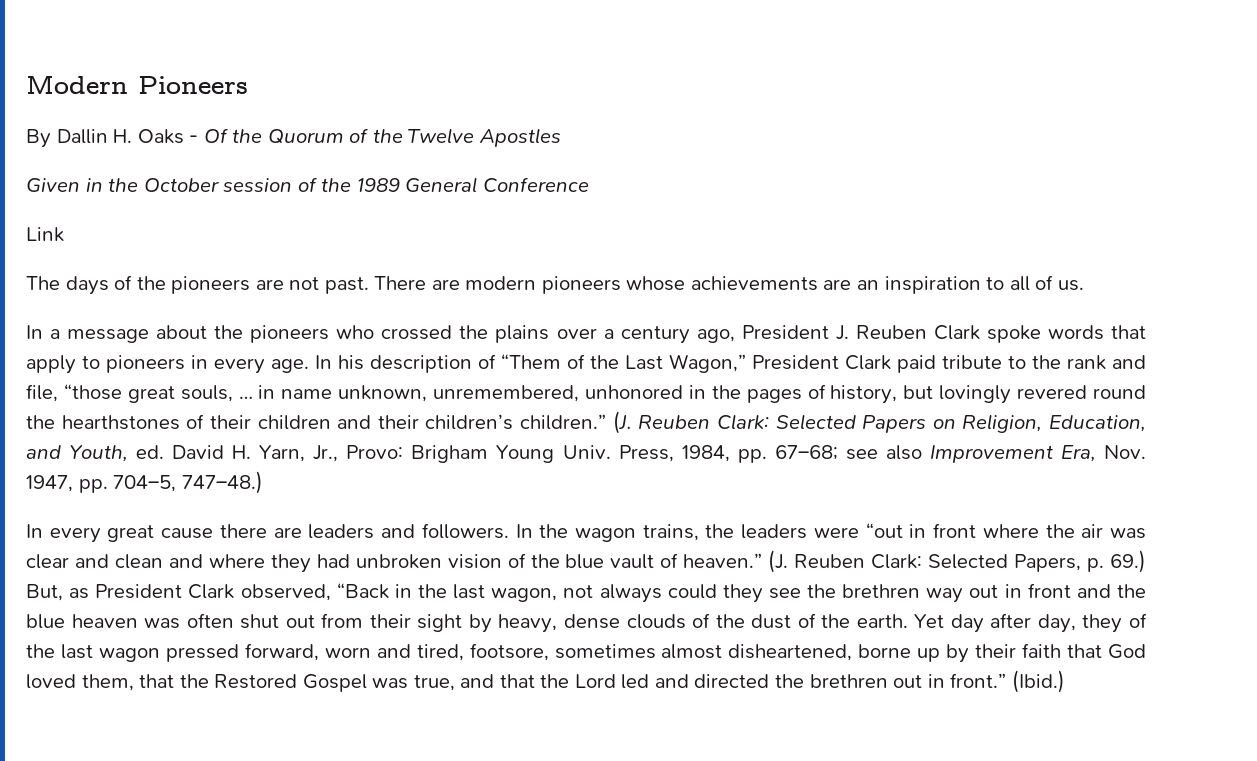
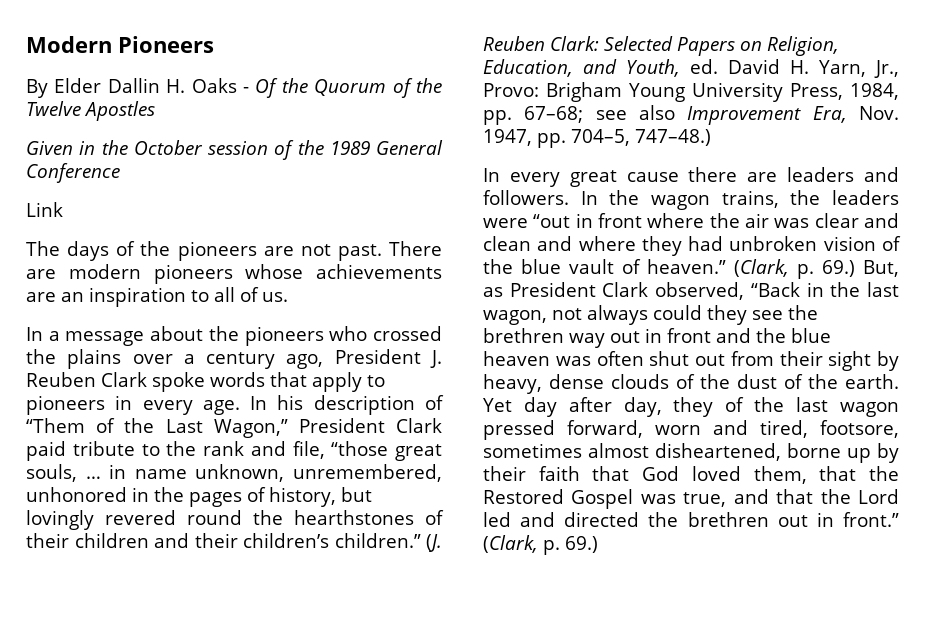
- By Dallin H. Oaks - Of the Quorum of the Twelve Apostles
+ By Elder Dallin H. Oaks - Of the Quorum of the Twelve Apostles
- (J. Reuben Clark: Selected Papers on Religion, Education, and Youth, ed. David H. Yarn, Jr., Provo: Brigham Young Univ. Press, 1984, pp. 67–68; see also Improvement Era, Nov. 1947, pp. 704–5, 747–48.)
+ (J. Reuben Clark: Selected Papers on Religion, Education, and Youth, ed. David H. Yarn, Jr., Provo: Brigham Young University Press, 1984, pp. 67–68; see also Improvement Era, Nov. 1947, pp. 704–5, 747–48.)
- (J. Reuben Clark: Selected Papers, p. 69.) But, as President Clark observed, “Back in the last wagon, not always could they see the brethren way out in front and the blue heaven was often shut out from their sight by heavy, dense clouds of the dust of the earth.
+ (Clark, p. 69.) But, as President Clark observed, “Back in the last wagon, not always could they see the brethren way out in front and the blue heaven was often shut out from their sight by heavy, dense clouds of the dust of the earth.
- Yet day after day, they of the last wagon pressed forward, worn and tired, footsore, sometimes almost disheartened, borne up by their faith that God loved them, that the Restored Gospel was true, and that the Lord led and directed the brethren out in front.” (Ibid.)
+ Yet day after day, they of the last wagon pressed forward, worn and tired, footsore, sometimes almost disheartened, borne up by their faith that God loved them, that the Restored Gospel was true, and that the Lord led and directed the brethren out in front.” (Clark, p. 69.)

